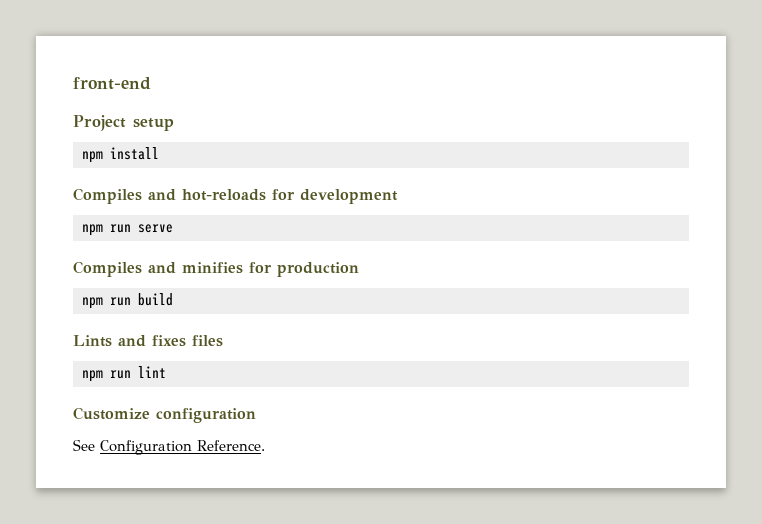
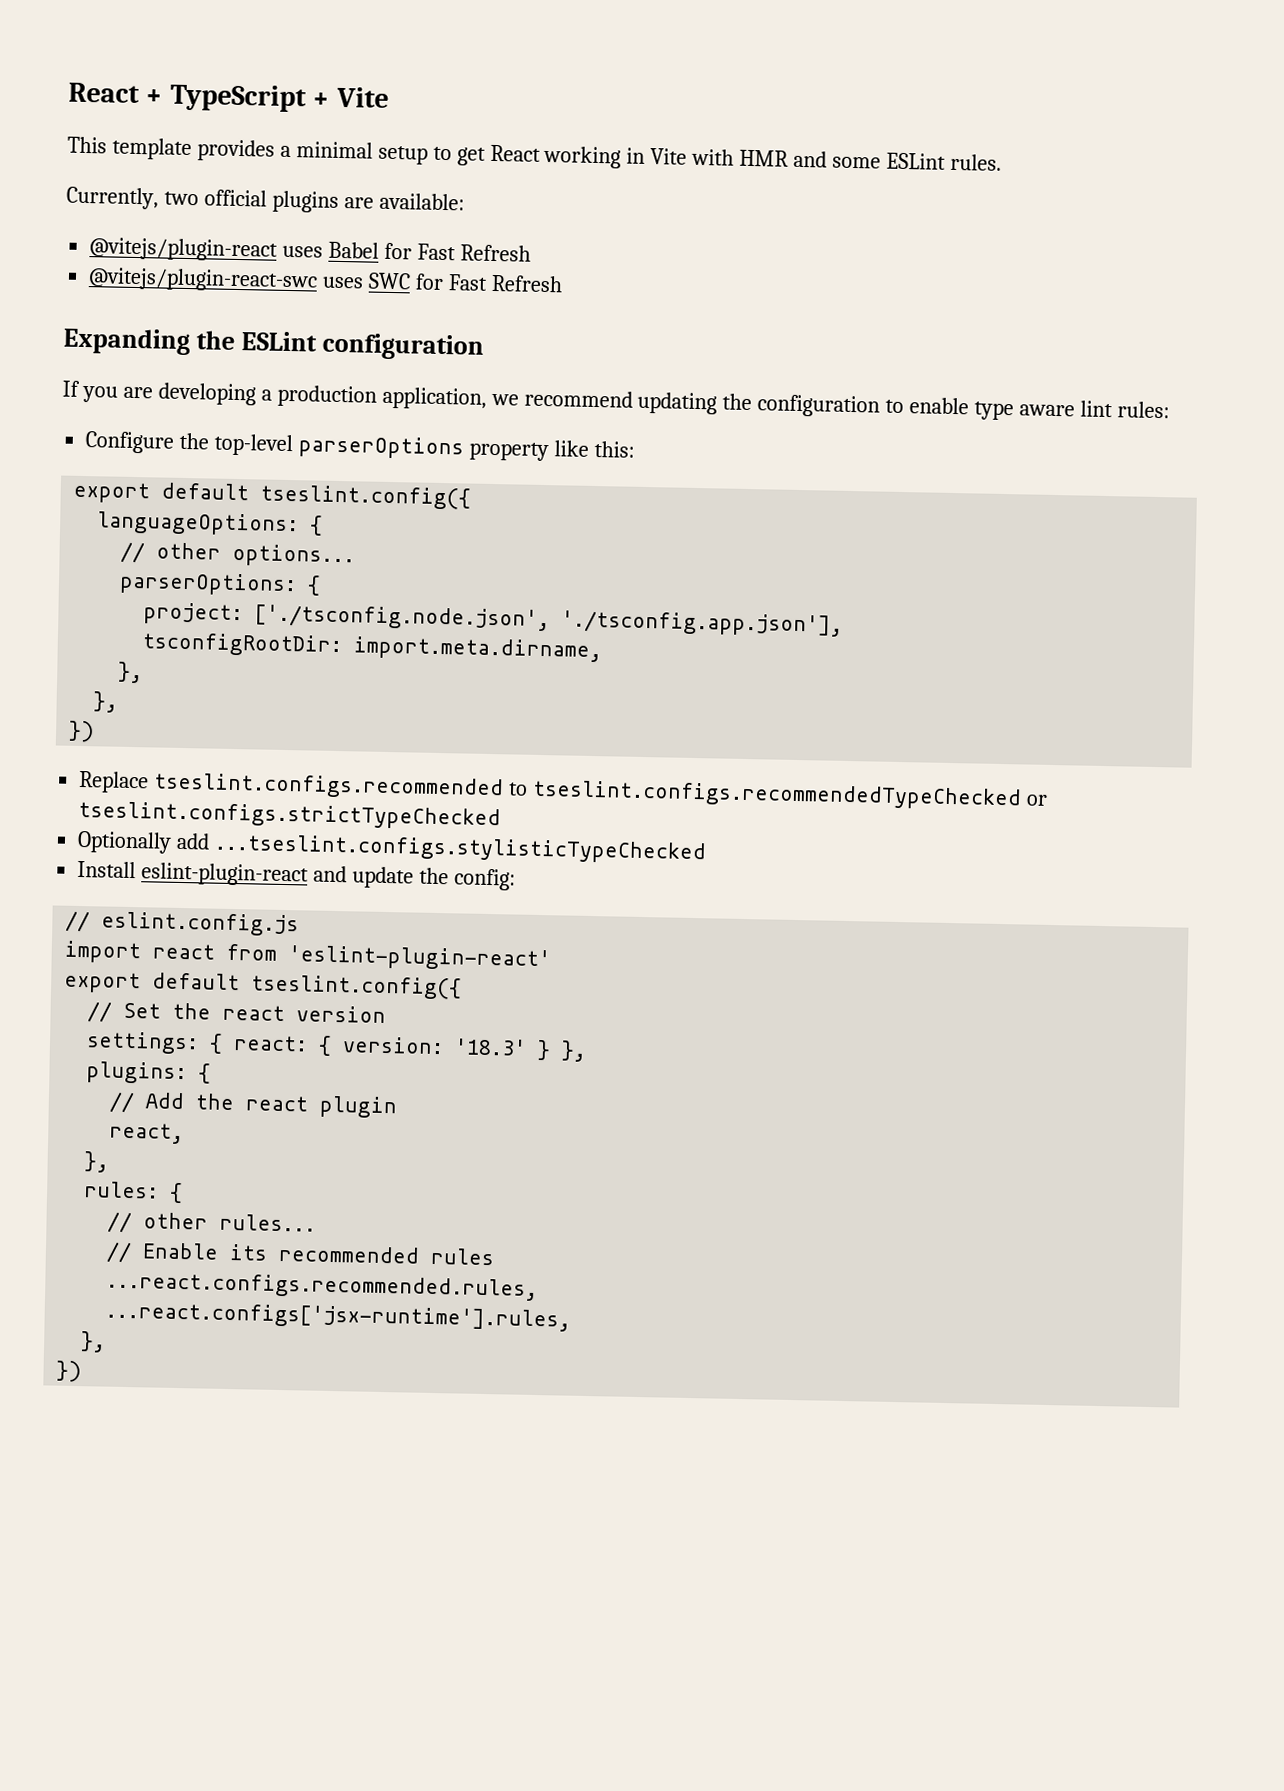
- front-end
- Project setup
- npm install
- Compiles and hot-reloads for development
- npm run serve
- Compiles and minifies for production
- npm run build
- Lints and fixes files
- npm run lint
- Customize configuration
- See Configuration Reference.
+ React + TypeScript + Vite
+ This template provides a minimal setup to get React working in Vite with HMR and some ESLint rules.
+ Currently, two official plugins are available:
+ @vitejs/plugin-react uses Babel for Fast Refresh
+ @vitejs/plugin-react-swc uses SWC for Fast Refresh
+ Expanding the ESLint configuration
+ If you are developing a production application, we recommend updating the configuration to enable type aware lint rules:
+ Configure the top-level parserOptions property like this:
+ export default tseslint.config({
+ languageOptions: {
+ // other options...
+ parserOptions: {
+ project: ['./tsconfig.node.json', './tsconfig.app.json'],
+ tsconfigRootDir: import.meta.dirname,
+ },
+ },
+ })
+ Replace tseslint.configs.recommended to tseslint.configs.recommendedTypeChecked or tseslint.configs.strictTypeChecked
+ Optionally add ...tseslint.configs.stylisticTypeChecked
+ Install eslint-plugin-react and update the config:
+ // eslint.config.js
+ import react from 'eslint-plugin-react'
+ export default tseslint.config({
+ // Set the react version
+ settings: { react: { version: '18.3' } },
+ plugins: {
+ // Add the react plugin
+ react,
+ },
+ rules: {
+ // other rules...
+ // Enable its recommended rules
+ ...react.configs.recommended.rules,
+ ...react.configs['jsx-runtime'].rules,
+ },
+ })

